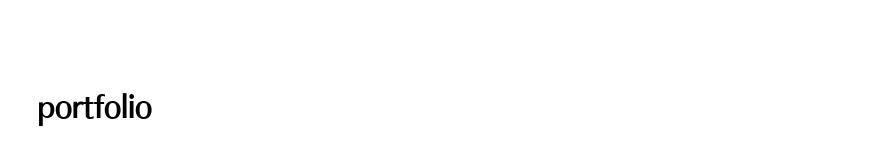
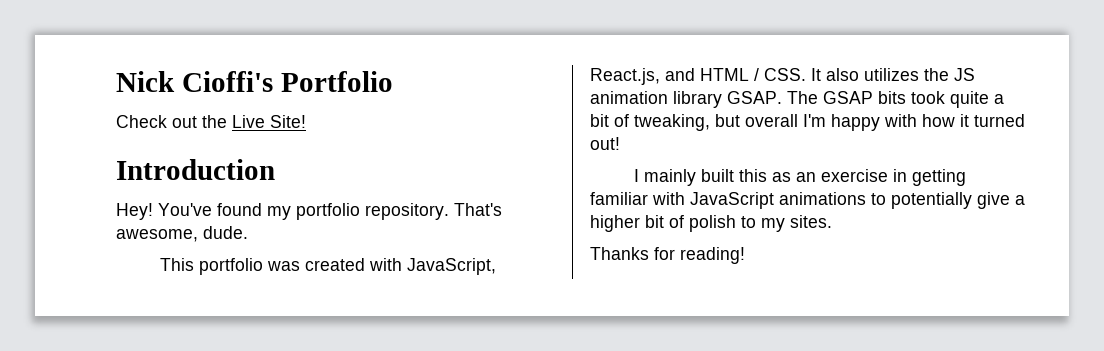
- portfolio
+ Nick Cioffi's Portfolio
+ Check out the Live Site!
+ Introduction
+ Hey! You've found my portfolio repository. That's awesome, dude.
+ This portfolio was created with JavaScript, React.js, and HTML / CSS. It also utilizes the JS animation library GSAP. The GSAP bits took quite a bit of tweaking, but overall I'm happy with how it turned out!
+ I mainly built this as an exercise in getting familiar with JavaScript animations to potentially give a higher bit of polish to my sites.
+ Thanks for reading!

